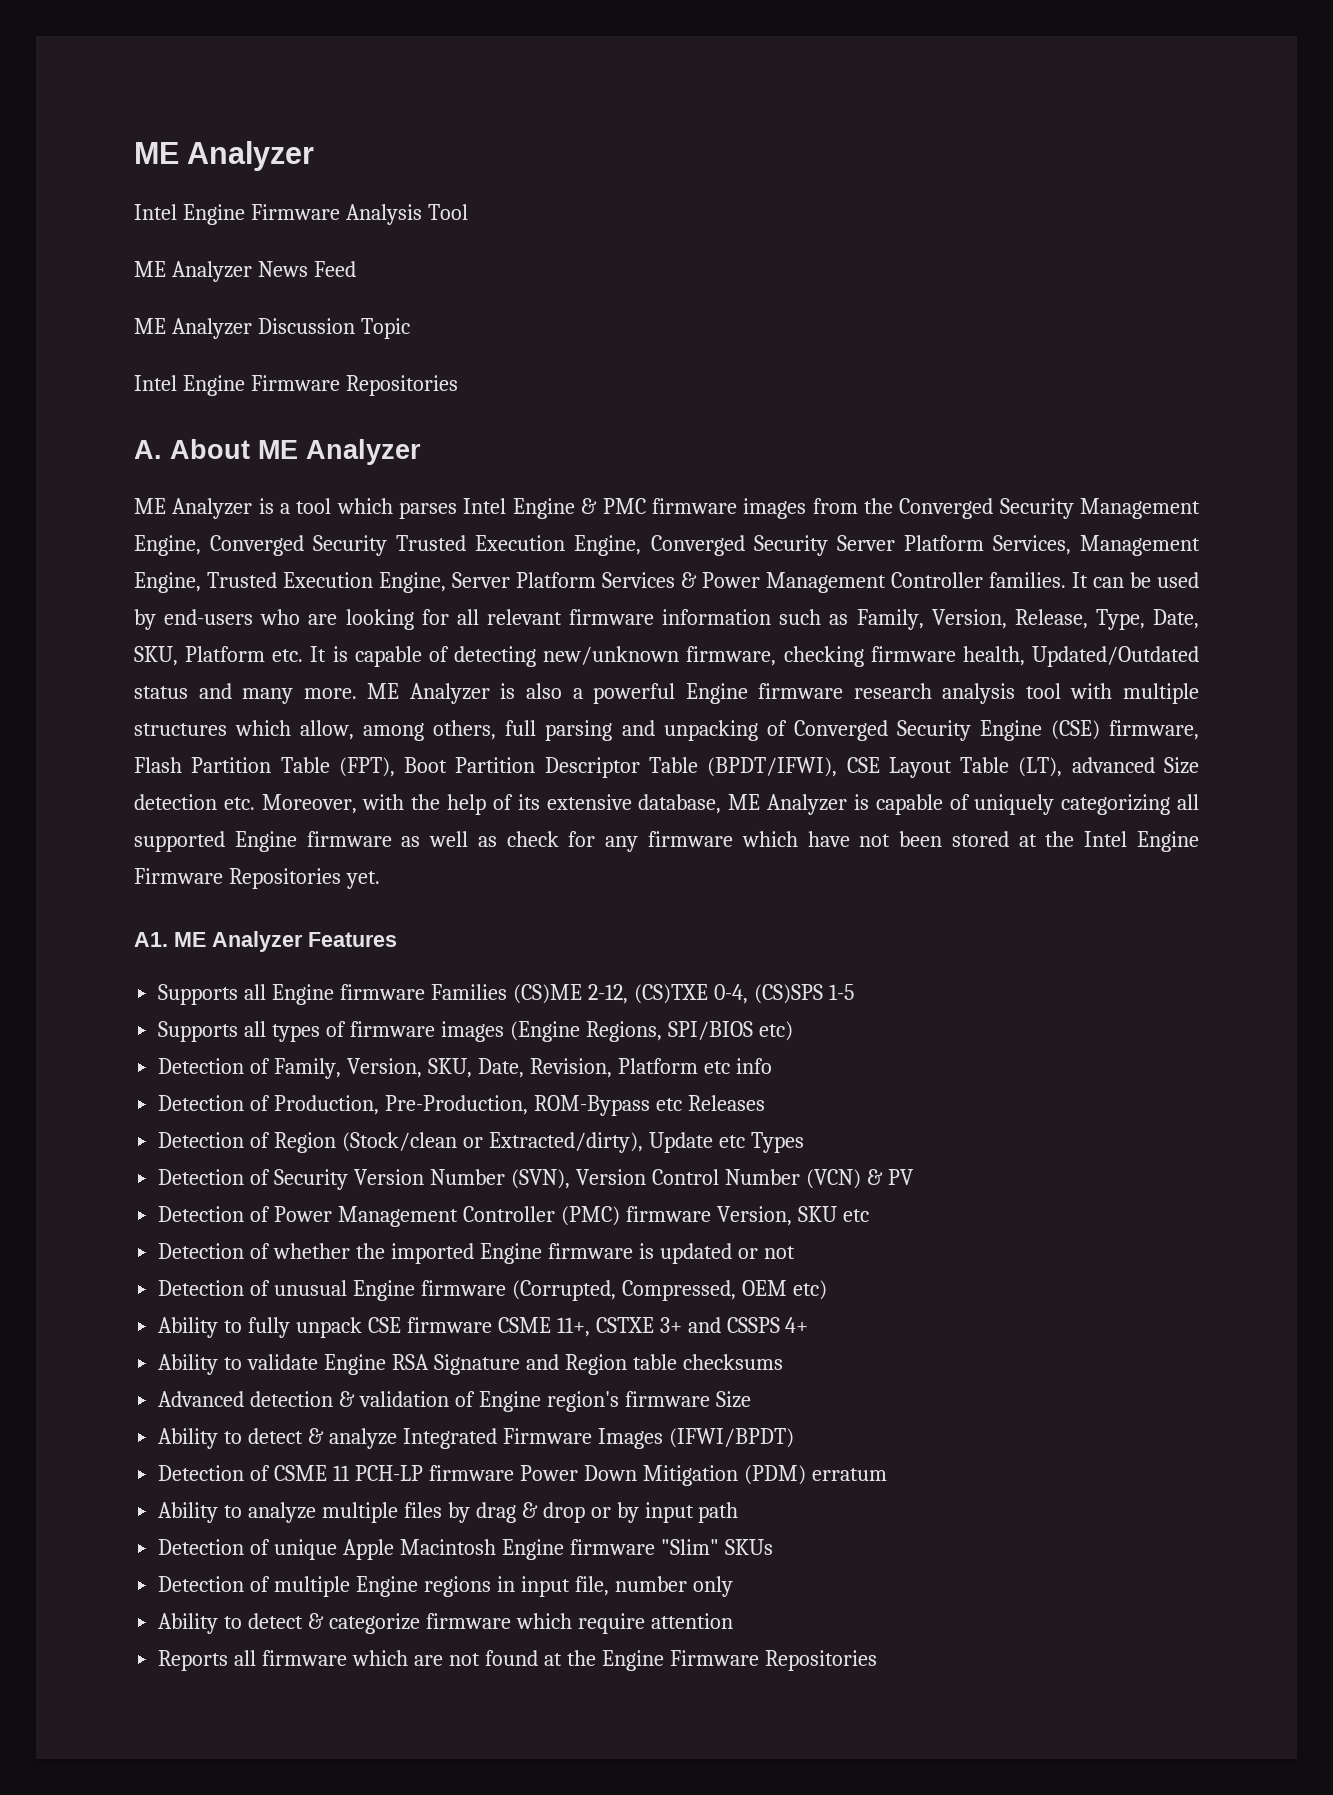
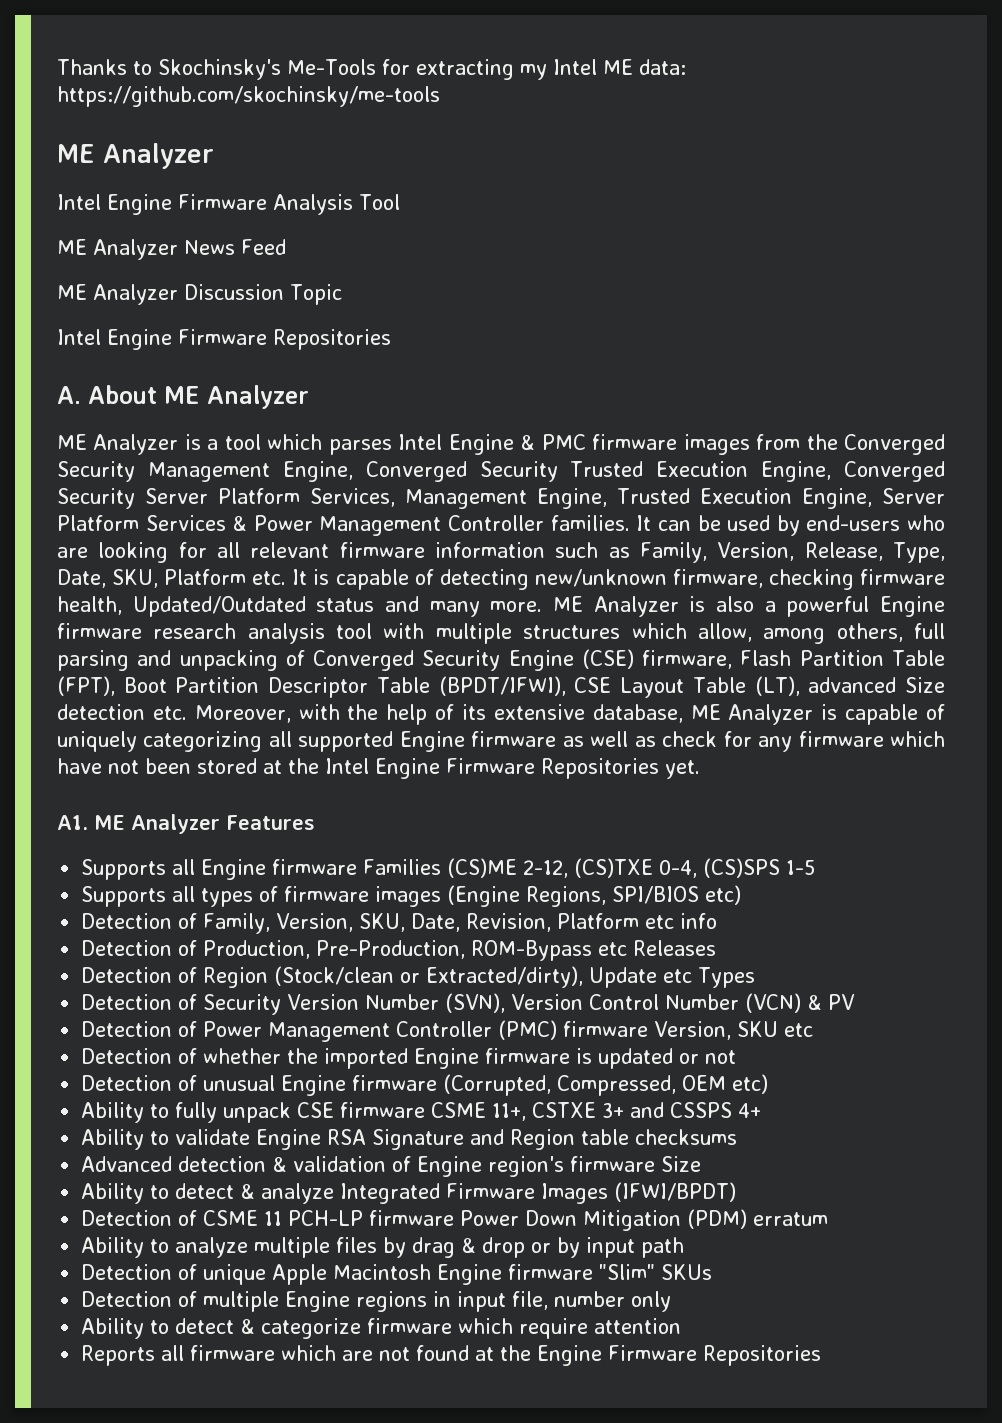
+ Thanks to Skochinsky's Me-Tools for extracting my Intel ME data: https://github.com/skochinsky/me-tools

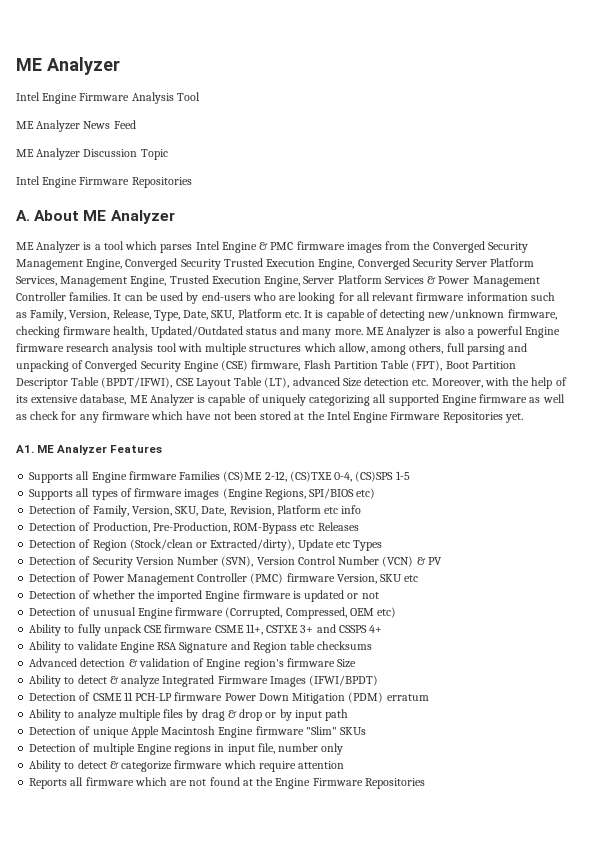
- Thanks to Skochinsky's Me-Tools for extracting my Intel ME data: https://github.com/skochinsky/me-tools

